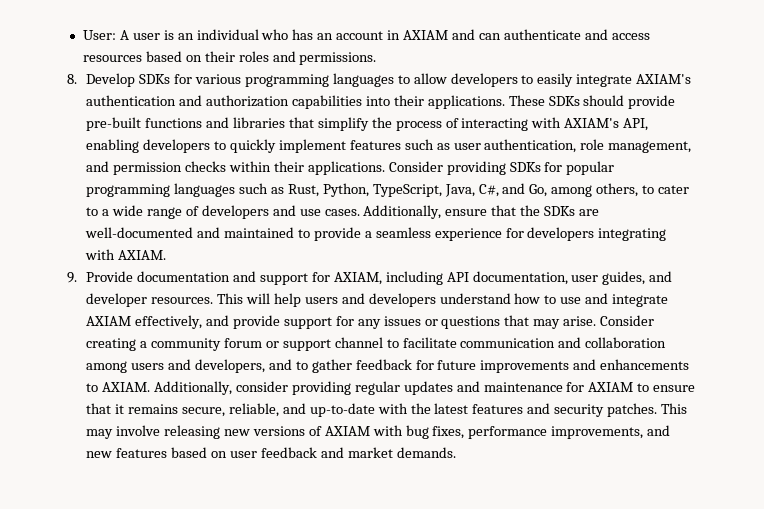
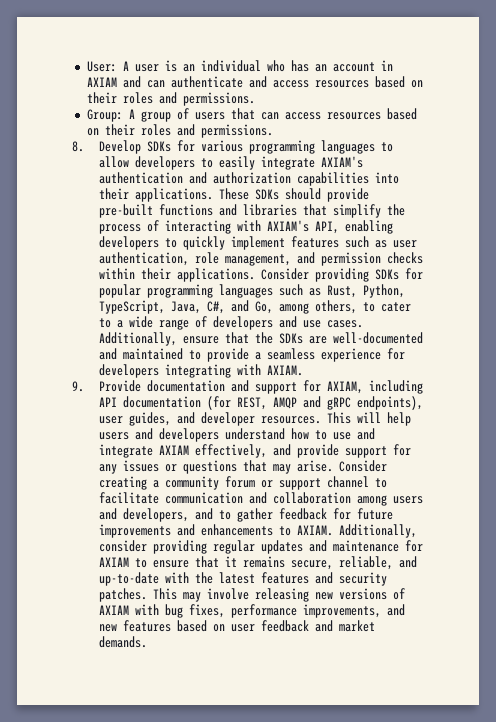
+ Group: A group of users that can access resources based on their roles and permissions.
- 9. Provide documentation and support for AXIAM, including API documentation, user guides, and developer resources.
+ 9. Provide documentation and support for AXIAM, including API documentation (for REST, AMQP and gRPC endpoints), user guides, and developer resources.

